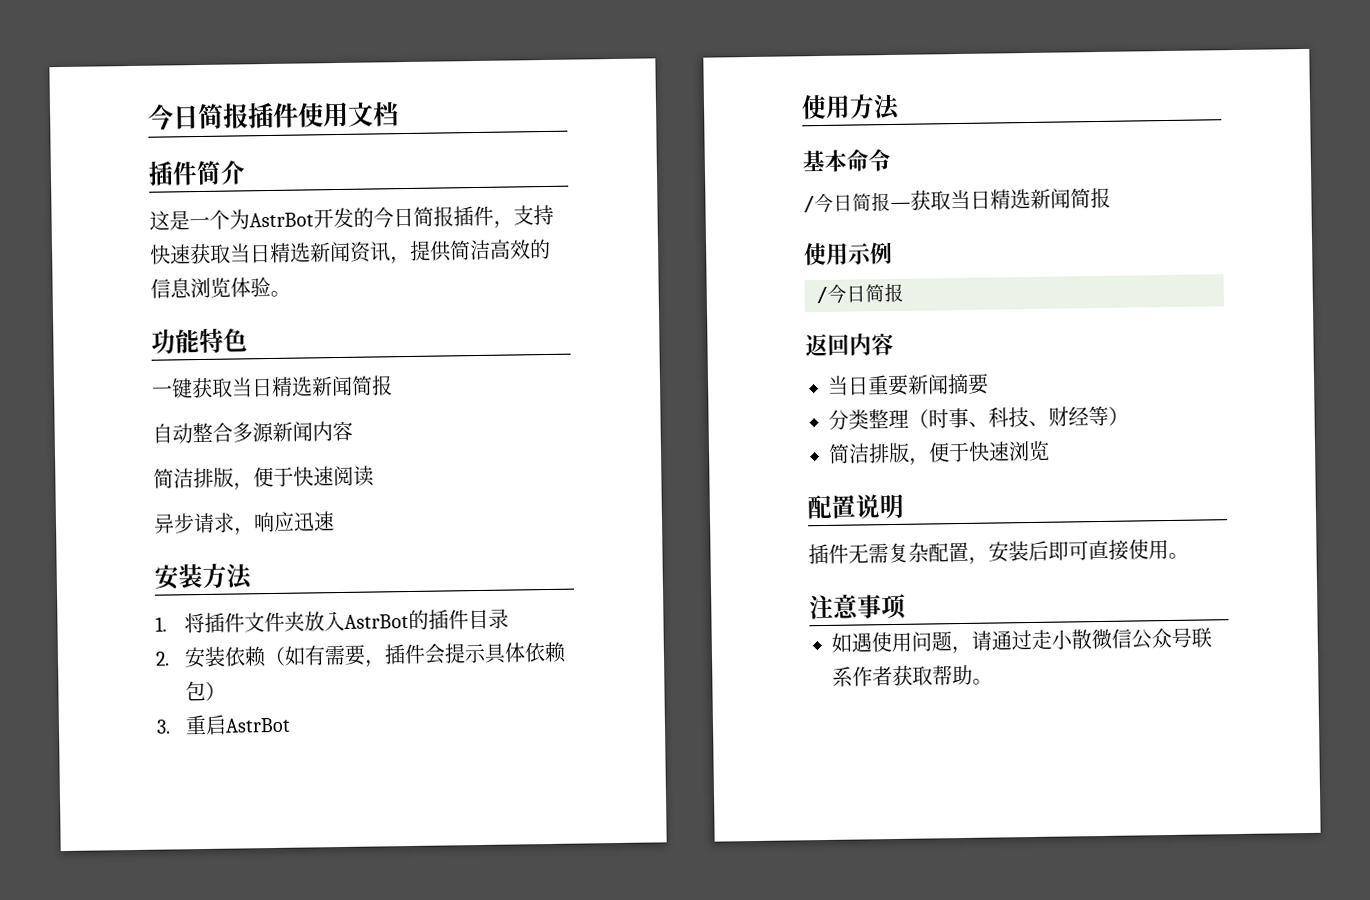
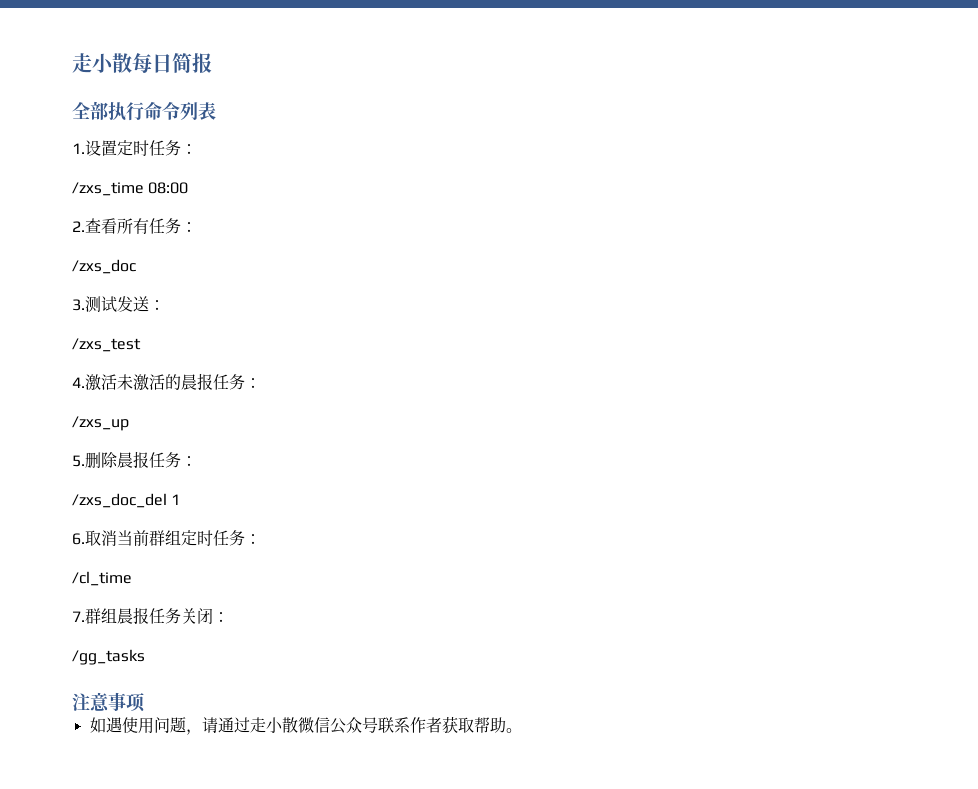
- 今日简报插件使用文档
- 插件简介
- 这是一个为AstrBot开发的今日简报插件，支持快速获取当日精选新闻资讯，提供简洁高效的信息浏览体验。
- 功能特色
- 一键获取当日精选新闻简报
- 自动整合多源新闻内容
- 简洁排版，便于快速阅读
- 异步请求，响应迅速
- 安装方法
- 1.将插件文件夹放入AstrBot的插件目录
- 2.安装依赖（如有需要，插件会提示具体依赖包）
- 3.重启AstrBot
- 使用方法
- 基本命令
- /今日简报—获取当日精选新闻简报
- 使用示例
- /今日简报
- 返回内容
- 当日重要新闻摘要
- 分类整理（时事、科技、财经等）
- 简洁排版，便于快速浏览
- 配置说明
- 插件无需复杂配置，安装后即可直接使用。
+ 走小散每日简报
+ 全部执行命令列表
+ 1.设置定时任务：
+ /zxs_time 08:00
+ 2.查看所有任务：
+ /zxs_doc
+ 3.测试发送：
+ /zxs_test
+ 4.激活未激活的晨报任务：
+ /zxs_up
+ 5.删除晨报任务：
+ /zxs_doc_del 1
+ 6.取消当前群组定时任务：
+ /cl_time
+ 7.群组晨报任务关闭：
+ /gg_tasks

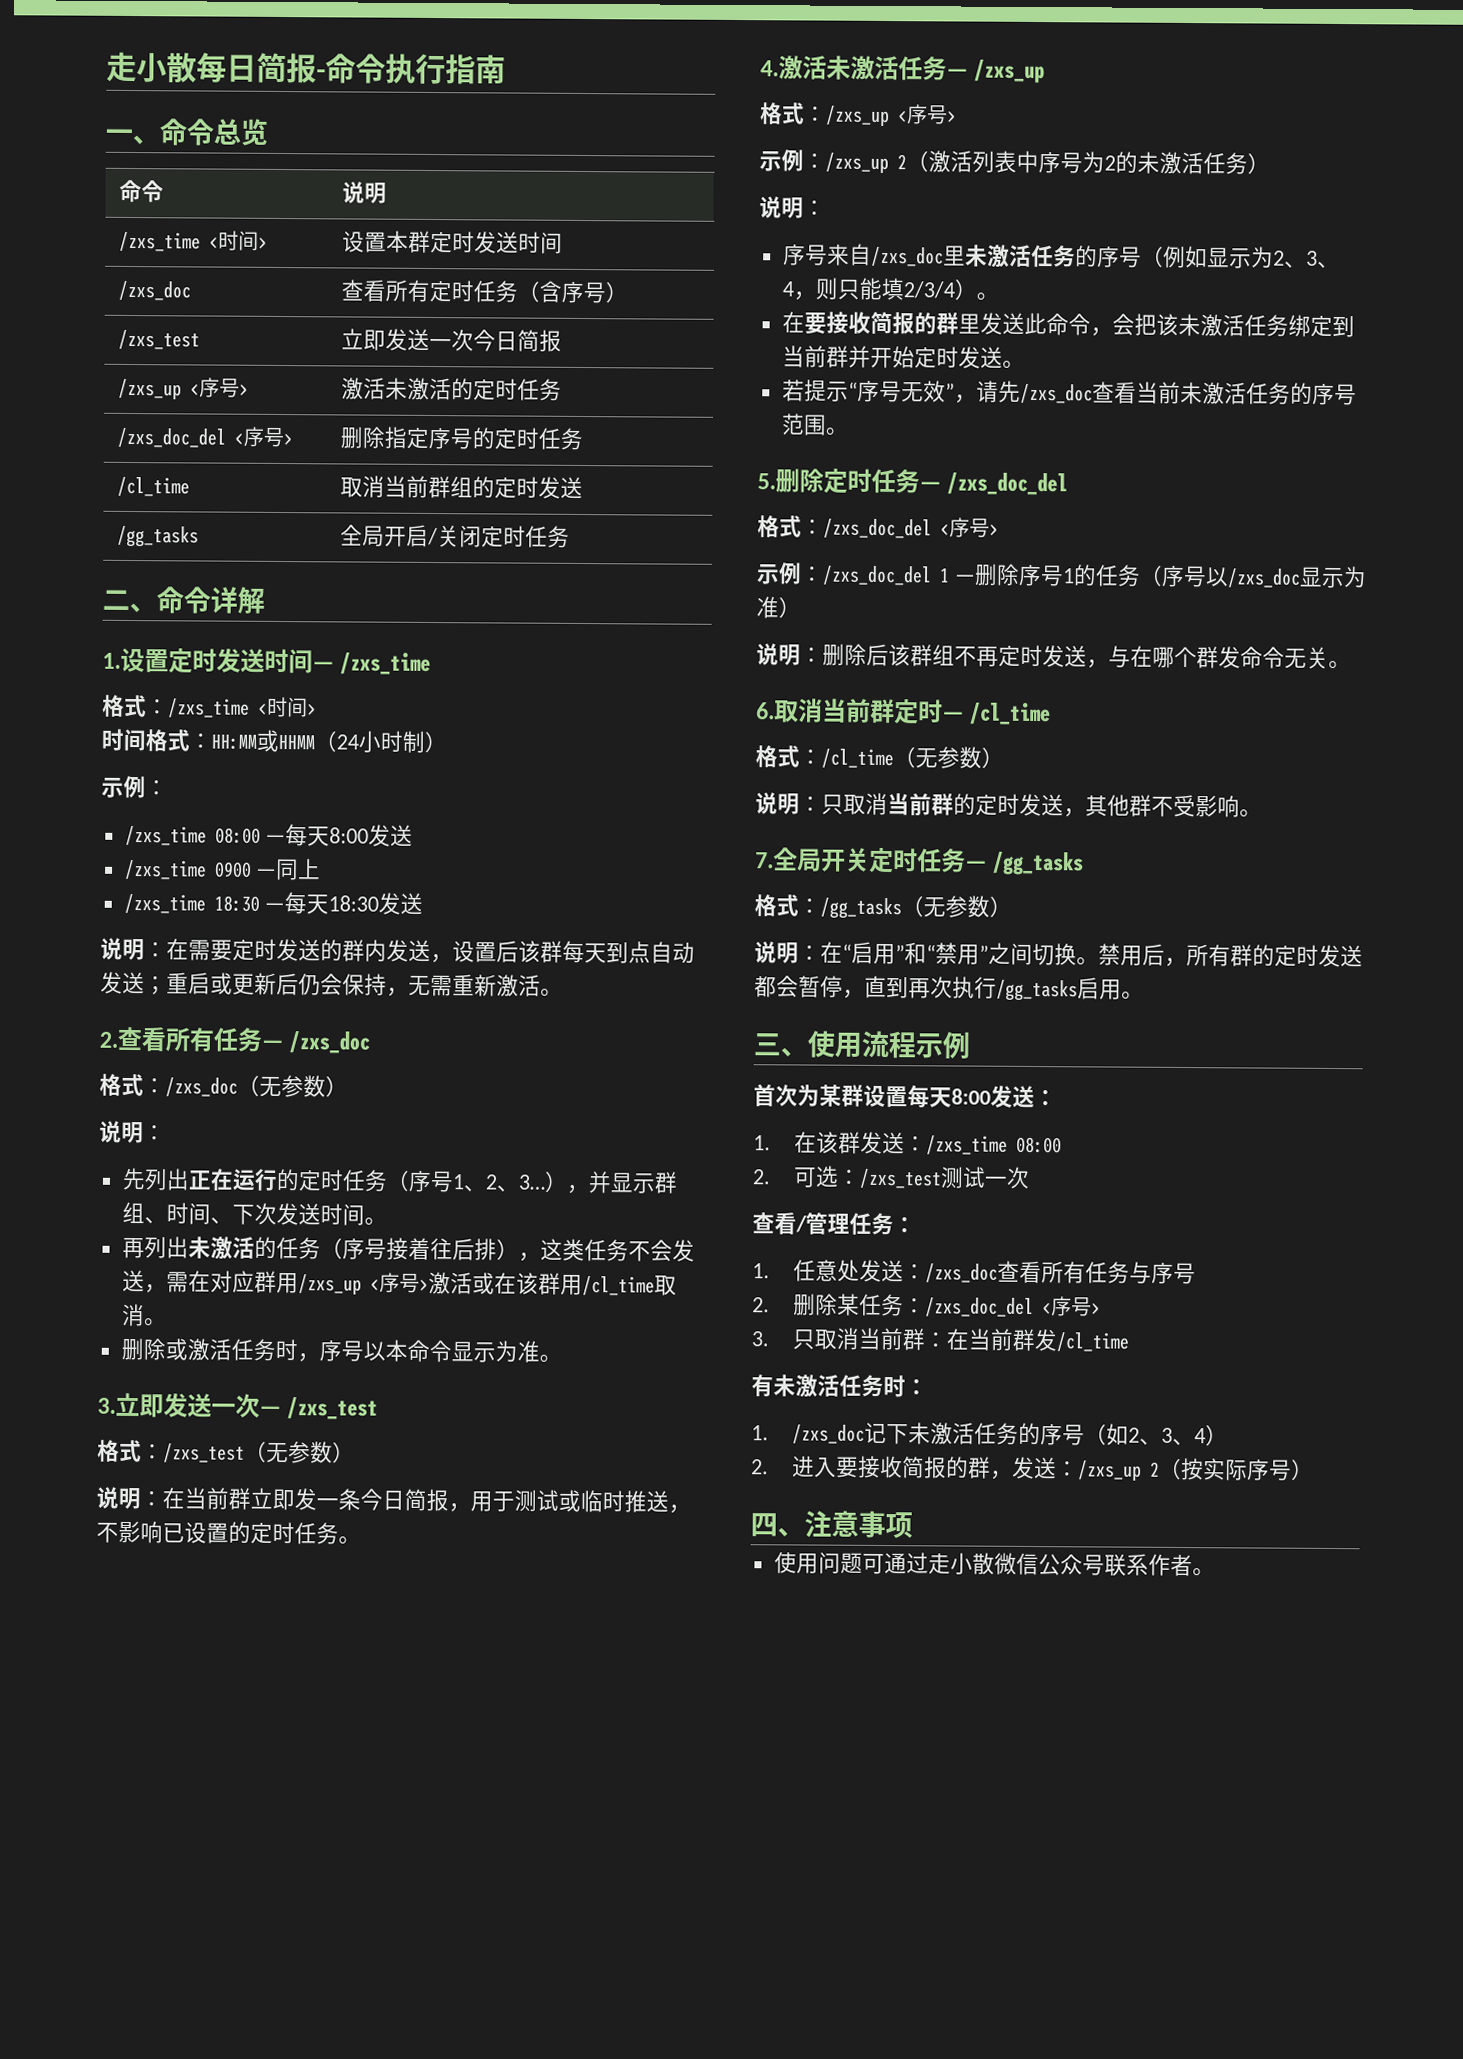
- 走小散每日简报
- 全部执行命令列表
- 1.设置定时任务：
- /zxs_time 08:00
- 2.查看所有任务：
- /zxs_doc
- 3.测试发送：
- /zxs_test
- 4.激活未激活的晨报任务：
- /zxs_up
- 5.删除晨报任务：
- /zxs_doc_del 1
- 6.取消当前群组定时任务：
- /cl_time
- 7.群组晨报任务关闭：
- /gg_tasks
- 注意事项
+ 走小散每日简报-命令执行指南
+ 一、命令总览
+ 命令 | 说明
+ /zxs_time <时间> | 设置本群定时发送时间
+ /zxs_doc | 查看所有定时任务（含序号）
+ /zxs_test | 立即发送一次今日简报
+ /zxs_up <序号> | 激活未激活的定时任务
+ /zxs_doc_del <序号> | 删除指定序号的定时任务
+ /cl_time | 取消当前群组的定时发送
+ /gg_tasks | 全局开启/关闭定时任务
+ 二、命令详解
+ 1.设置定时发送时间— /zxs_time
+ 格式：/zxs_time <时间>
+ 时间格式：HH:MM或HHMM（24小时制）
+ 示例：
+ /zxs_time 08:00 —每天8:00发送
+ /zxs_time 0900 —同上
+ /zxs_time 18:30 —每天18:30发送
+ 说明：在需要定时发送的群内发送，设置后该群每天到点自动发送；重启或更新后仍会保持，无需重新激活。
+ 2.查看所有任务— /zxs_doc
+ 格式：/zxs_doc（无参数）
+ 说明：
+ 先列出正在运行的定时任务（序号1、2、3…），并显示群组、时间、下次发送时间。
+ 再列出未激活的任务（序号接着往后排），这类任务不会发送，需在对应群用/zxs_up <序号>激活或在该群用/cl_time取消。
+ 删除或激活任务时，序号以本命令显示为准。
+ 3.立即发送一次— /zxs_test
+ 格式：/zxs_test（无参数）
+ 说明：在当前群立即发一条今日简报，用于测试或临时推送，不影响已设置的定时任务。
+ 4.激活未激活任务— /zxs_up
+ 格式：/zxs_up <序号>
+ 示例：/zxs_up 2（激活列表中序号为2的未激活任务）
+ 说明：
+ 序号来自/zxs_doc里未激活任务的序号（例如显示为2、3、4，则只能填2/3/4）。
+ 在要接收简报的群里发送此命令，会把该未激活任务绑定到当前群并开始定时发送。
+ 若提示“序号无效”，请先/zxs_doc查看当前未激活任务的序号范围。
+ 5.删除定时任务— /zxs_doc_del
+ 格式：/zxs_doc_del <序号>
+ 示例：/zxs_doc_del 1 —删除序号1的任务（序号以/zxs_doc显示为准）
+ 说明：删除后该群组不再定时发送，与在哪个群发命令无关。
+ 6.取消当前群定时— /cl_time
+ 格式：/cl_time（无参数）
+ 说明：只取消当前群的定时发送，其他群不受影响。
+ 7.全局开关定时任务— /gg_tasks
+ 格式：/gg_tasks（无参数）
+ 说明：在“启用”和“禁用”之间切换。禁用后，所有群的定时发送都会暂停，直到再次执行/gg_tasks启用。
+ 三、使用流程示例
+ 首次为某群设置每天8:00发送：
+ 1.在该群发送：/zxs_time 08:00
+ 2.可选：/zxs_test测试一次
+ 查看/管理任务：
+ 1.任意处发送：/zxs_doc查看所有任务与序号
+ 2.删除某任务：/zxs_doc_del <序号>
+ 3.只取消当前群：在当前群发/cl_time
+ 有未激活任务时：
+ 1. /zxs_doc记下未激活任务的序号（如2、3、4）
+ 2.进入要接收简报的群，发送：/zxs_up 2（按实际序号）
+ 四、注意事项
- 如遇使用问题，请通过走小散微信公众号联系作者获取帮助。
+ 使用问题可通过走小散微信公众号联系作者。

